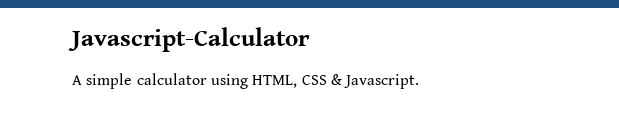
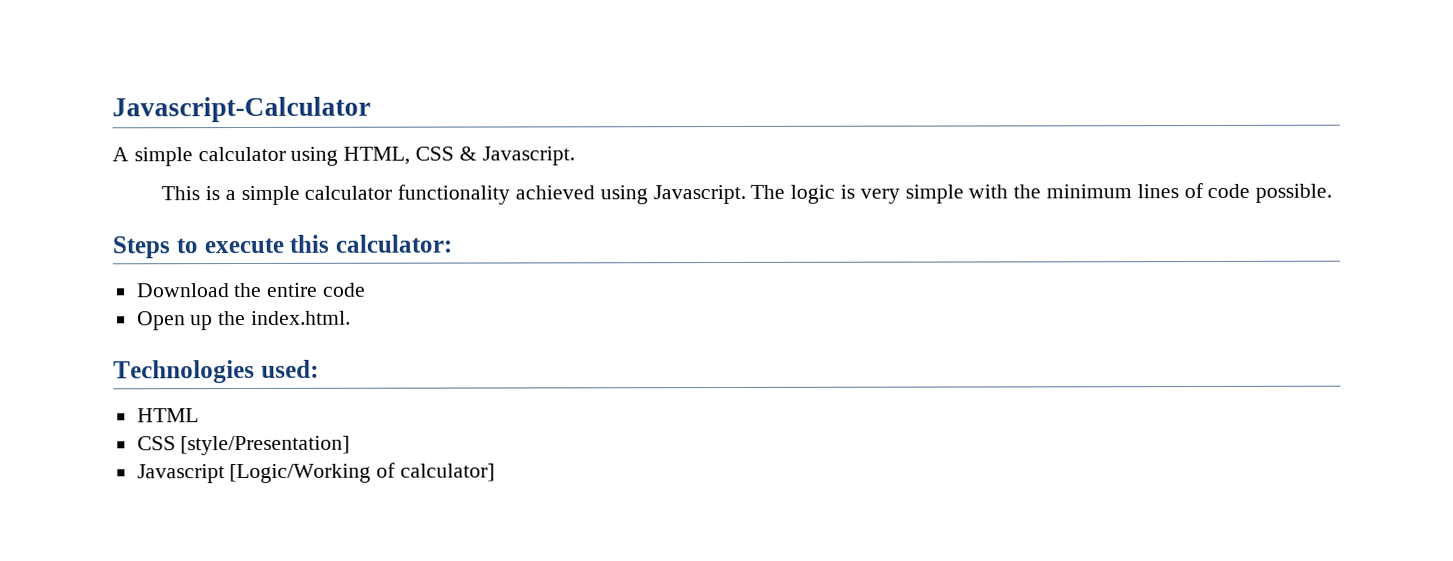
+ This is a simple calculator functionality achieved using Javascript. The logic is very simple with the minimum lines of code possible.
+ Steps to execute this calculator:
+ Download the entire code
+ Open up the index.html.
+ Technologies used:
+ HTML
+ CSS [style/Presentation]
+ Javascript [Logic/Working of calculator]

